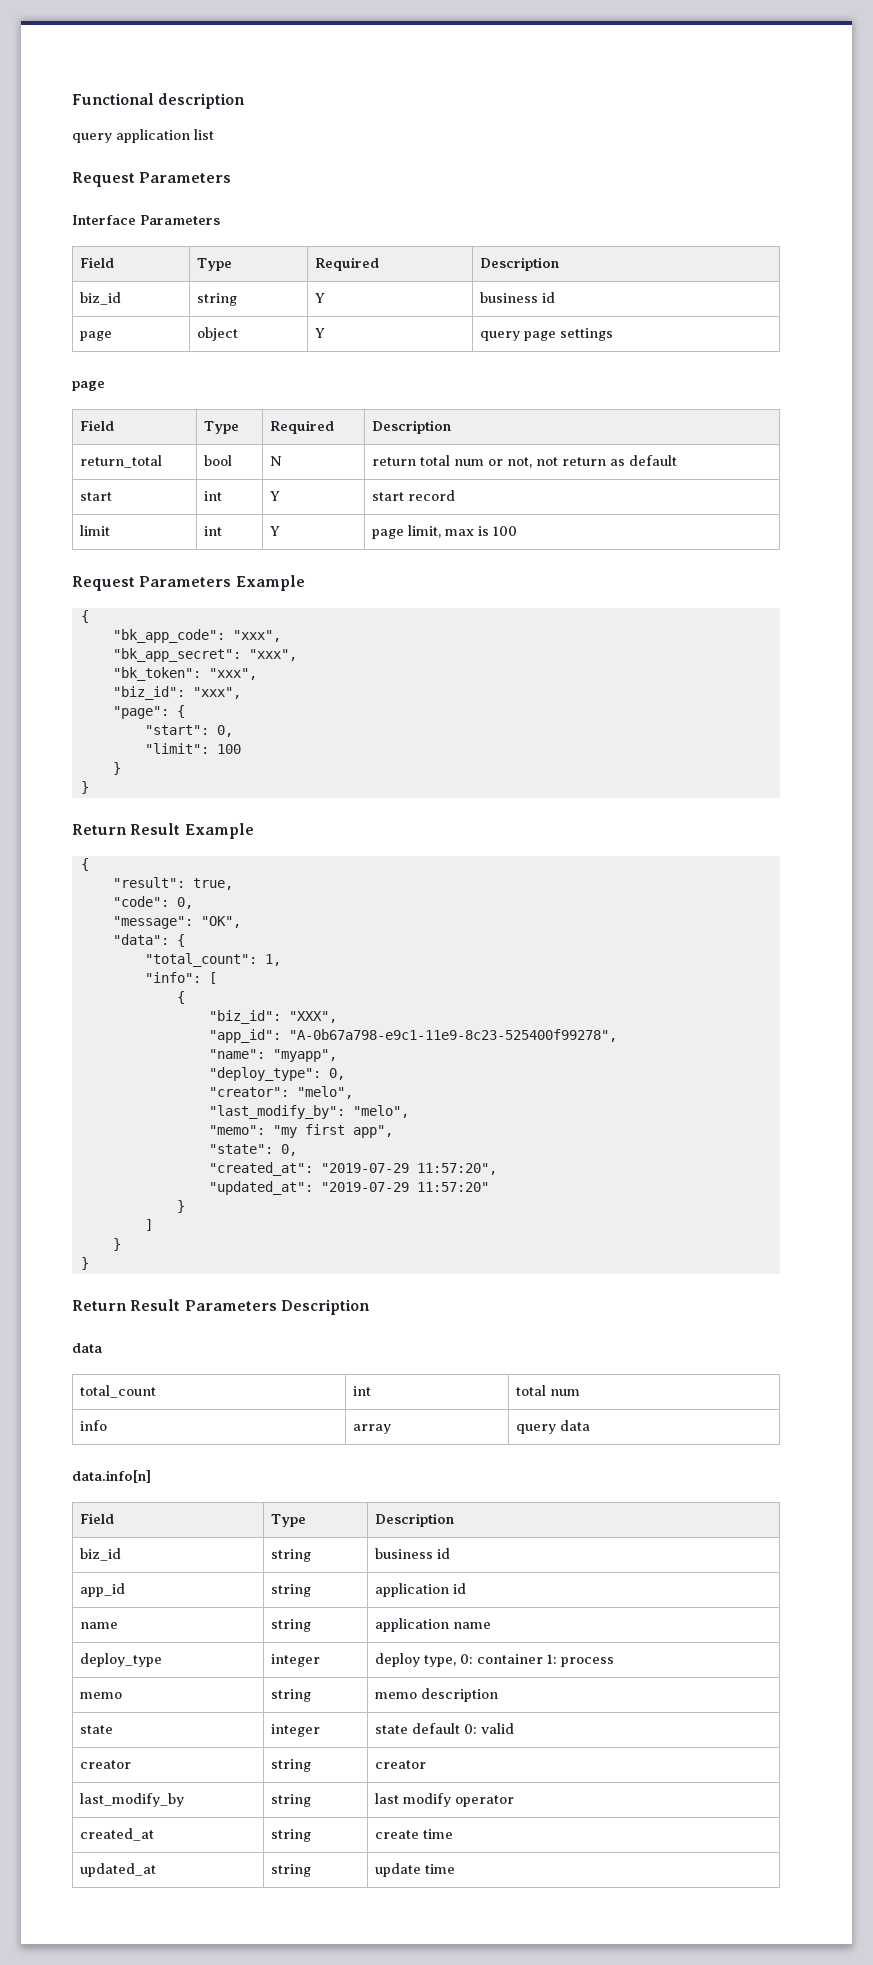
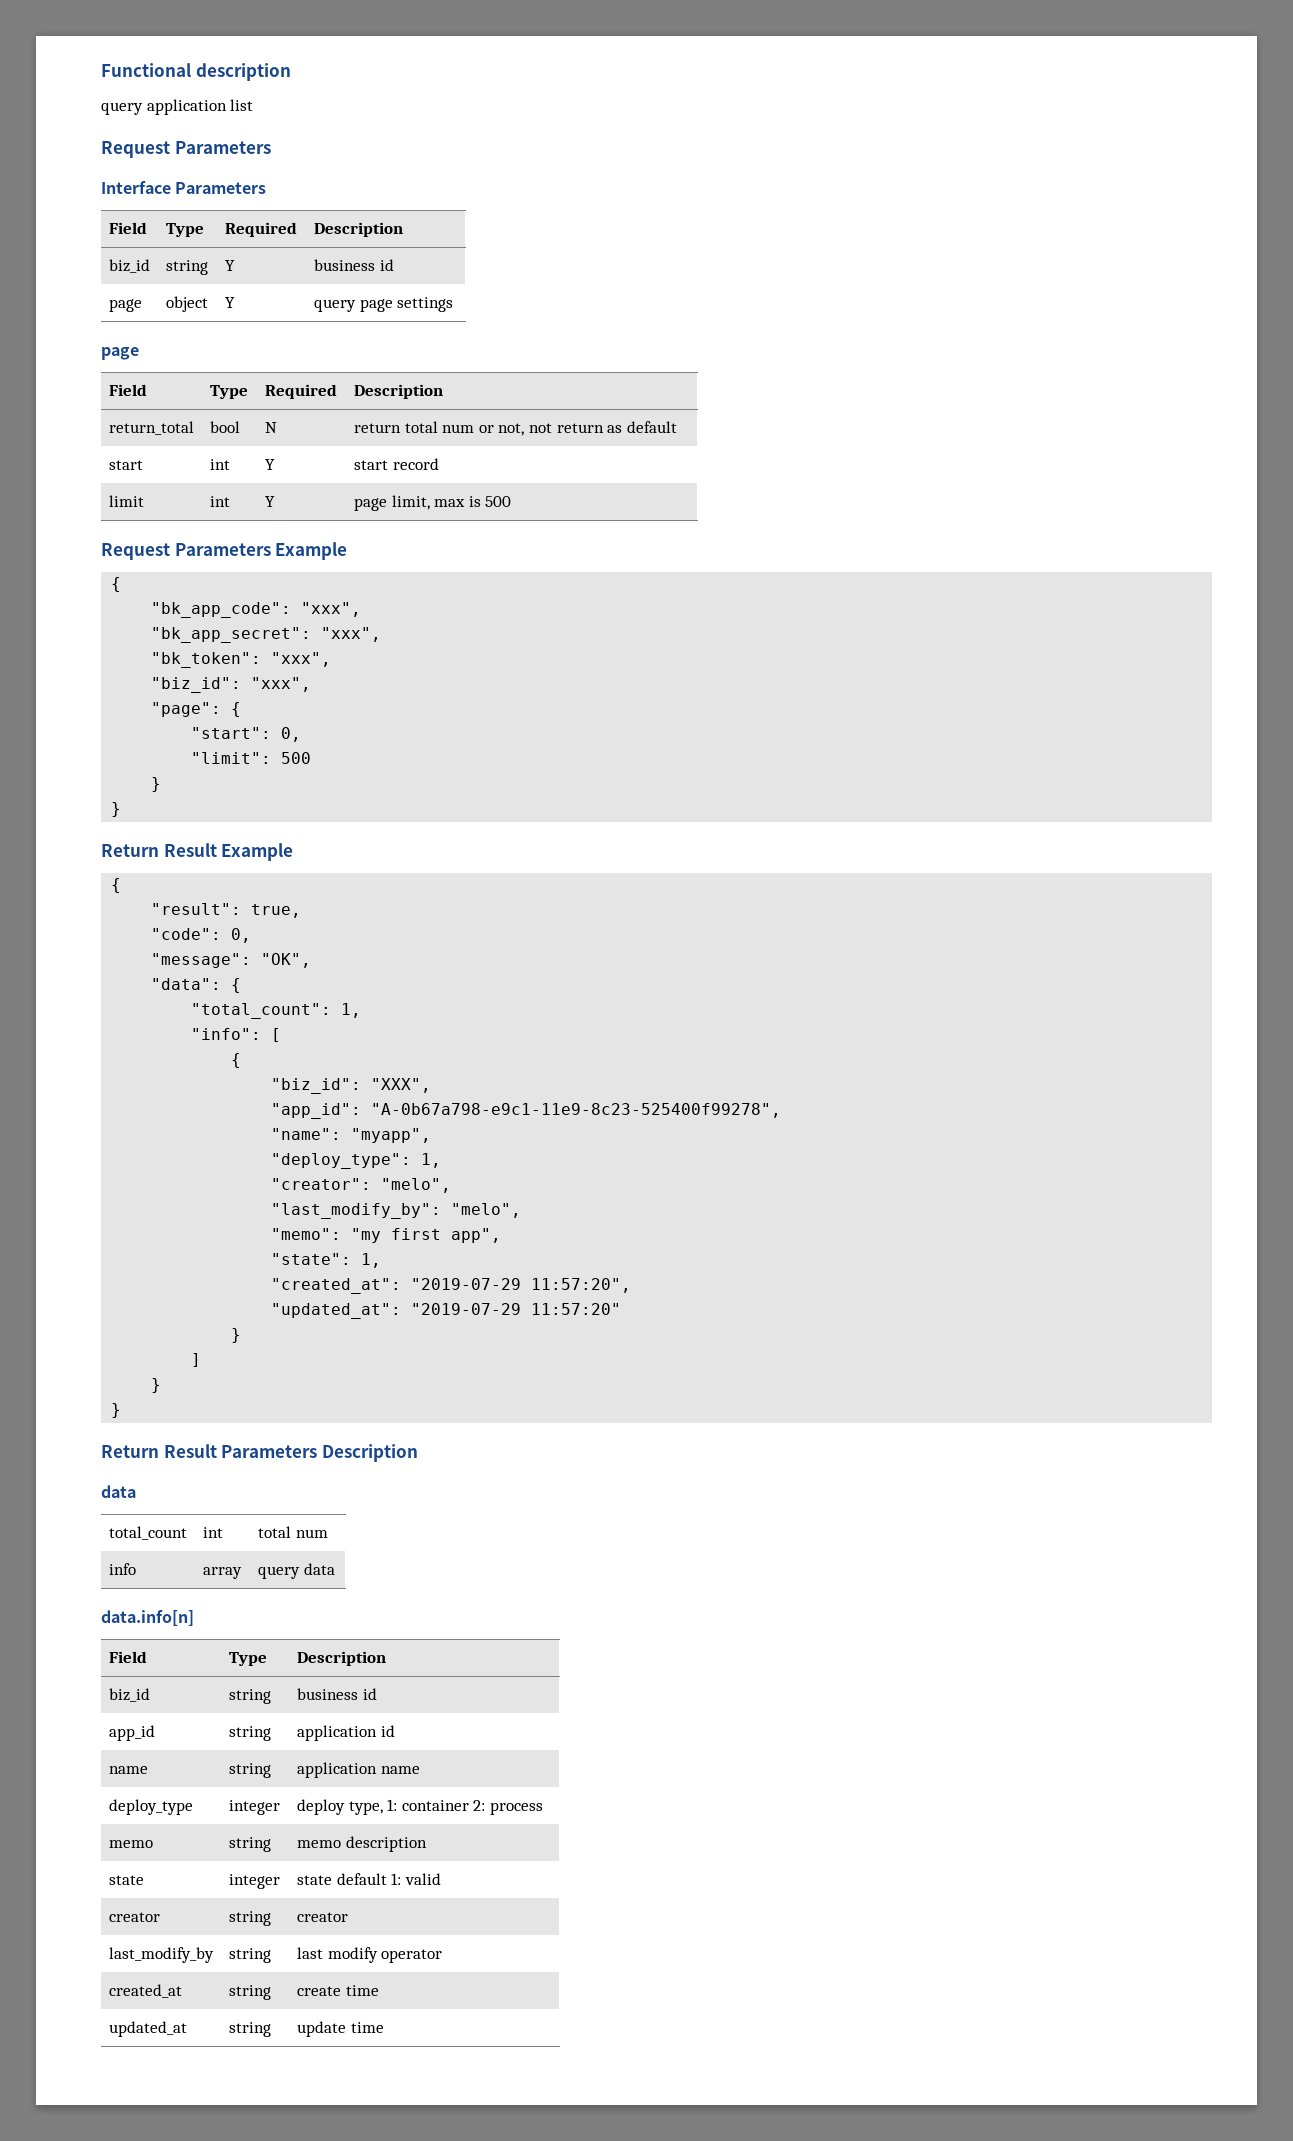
- limit | int | Y | page limit, max is 100
+ limit | int | Y | page limit, max is 500
- "limit": 100
+ "limit": 500
- "deploy_type": 0,
+ "deploy_type": 1,
- "state": 0,
+ "state": 1,
- deploy_type | integer | deploy type, 0: container 1: process
+ deploy_type | integer | deploy type, 1: container 2: process
- state | integer | state default 0: valid
+ state | integer | state default 1: valid

